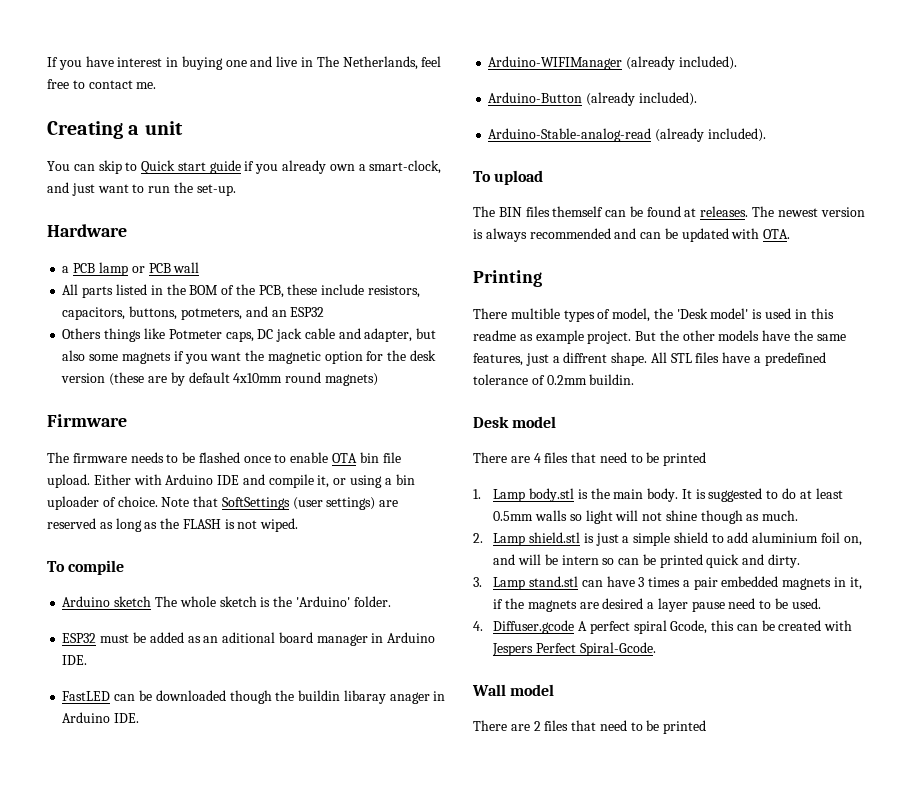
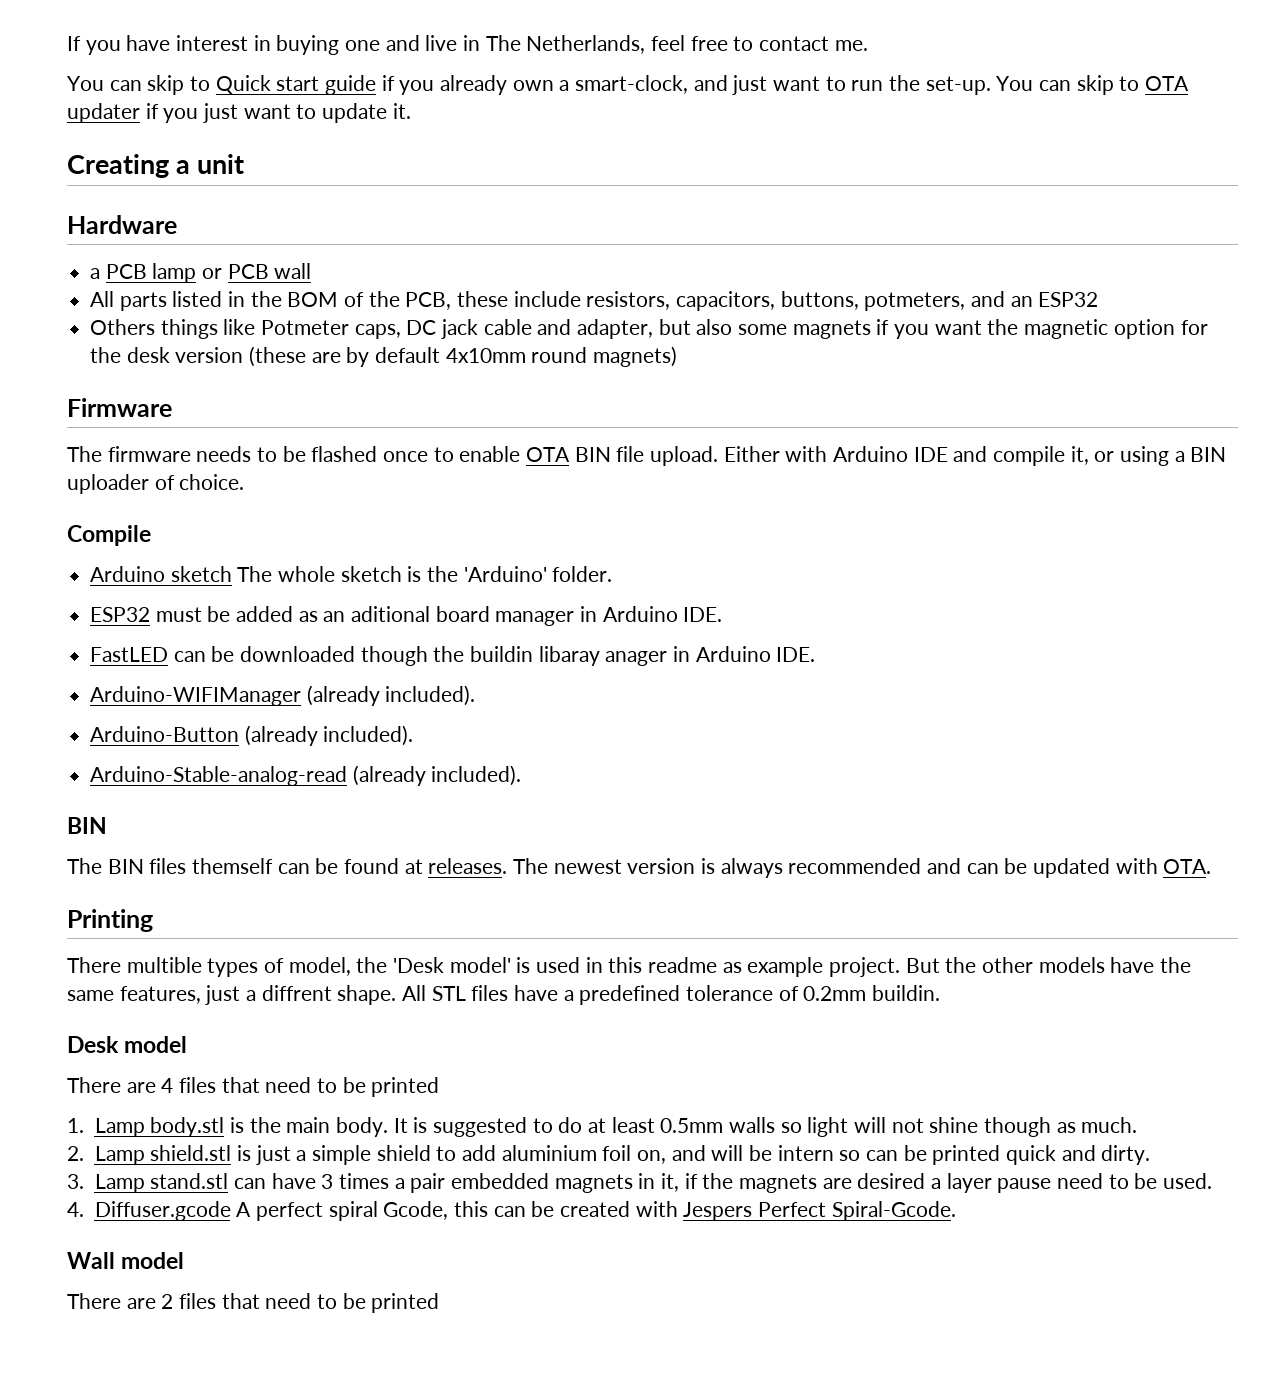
- Creating a unit
+ You can skip to OTA updater if you just want to update it.
+ Creating a unit
- The firmware needs to be flashed once to enable OTA bin file upload.
+ The firmware needs to be flashed once to enable OTA BIN file upload.
- Either with Arduino IDE and compile it, or using a bin uploader of choice. Note that SoftSettings (user settings) are reserved as long as the FLASH is not wiped.
- To compile
+ Either with Arduino IDE and compile it, or using a BIN uploader of choice.
+ Compile
  Arduino-Stable-analog-read (already included).
- To upload
+ BIN

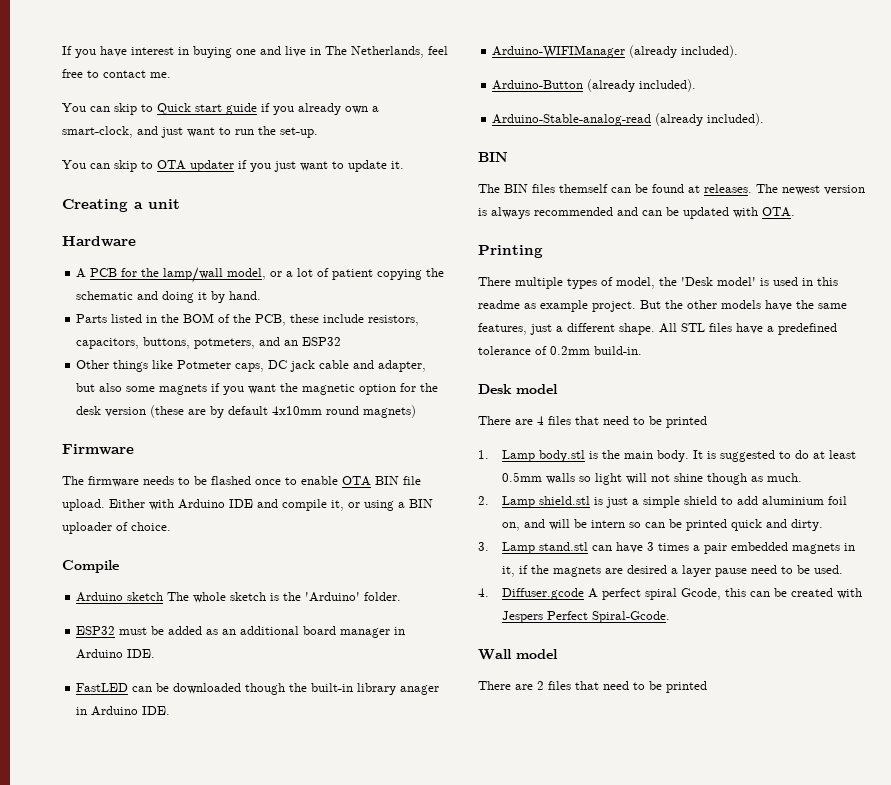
- You can skip to Quick start guide if you already own a smart-clock, and just want to run the set-up. You can skip to OTA updater if you just want to update it.
+ You can skip to Quick start guide if you already own a smart-clock, and just want to run the set-up.
+ You can skip to OTA updater if you just want to update it.
- a PCB lamp or PCB wall
- All parts listed in the BOM of the PCB, these include resistors, capacitors, buttons, potmeters, and an ESP32
+ A PCB for the lamp/wall model, or a lot of patient copying the schematic and doing it by hand.
+ Parts listed in the BOM of the PCB, these include resistors, capacitors, buttons, potmeters, and an ESP32
- Others things like Potmeter caps, DC jack cable and adapter, but also some magnets if you want the magnetic option for the desk version (these are by default 4x10mm round magnets)
+ Other things like Potmeter caps, DC jack cable and adapter, but also some magnets if you want the magnetic option for the desk version (these are by default 4x10mm round magnets)
- ESP32 must be added as an aditional board manager in Arduino IDE.
+ ESP32 must be added as an additional board manager in Arduino IDE.
- FastLED can be downloaded though the buildin libaray anager in Arduino IDE.
+ FastLED can be downloaded though the built-in library anager in Arduino IDE.
- There multible types of model, the 'Desk model' is used in this readme as example project.
+ There multiple types of model, the 'Desk model' is used in this readme as example project.
- But the other models have the same features, just a diffrent shape.
+ But the other models have the same features, just a different shape.
- All STL files have a predefined tolerance of 0.2mm buildin.
+ All STL files have a predefined tolerance of 0.2mm build-in.

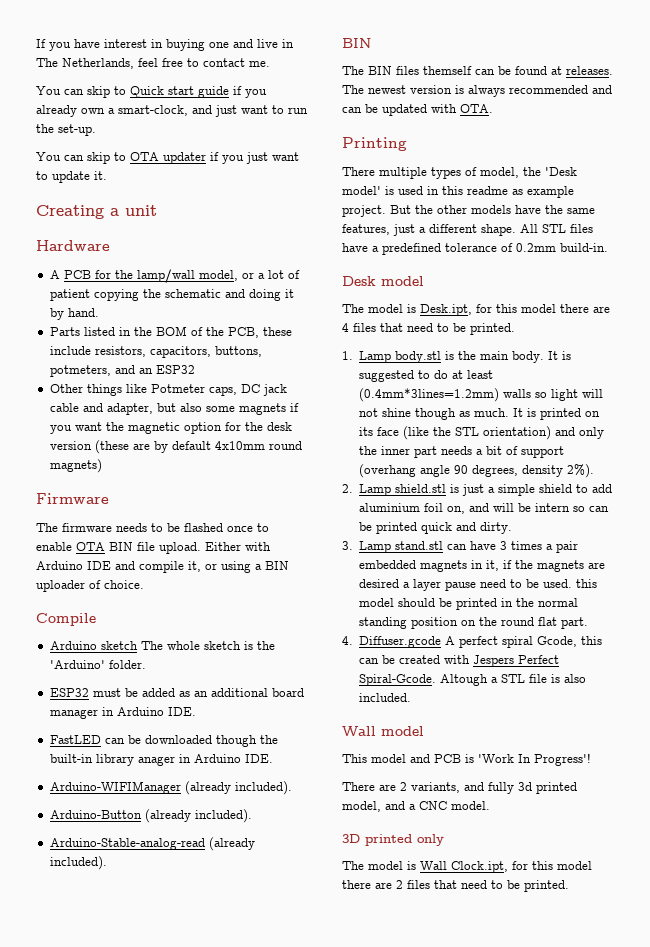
- There are 4 files that need to be printed
+ The model is Desk.ipt, for this model there are 4 files that need to be printed.
- It is suggested to do at least 0.5mm walls so light will not shine though as much.
+ It is suggested to do at least (0.4mm*3lines=1.2mm) walls so light will not shine though as much. It is printed on its face (like the STL orientation) and only the inner part needs a bit of support (overhang angle 90 degrees, density 2%).
- 3. Lamp stand.stl can have 3 times a pair embedded magnets in it, if the magnets are desired a layer pause need to be used.
+ 3. Lamp stand.stl can have 3 times a pair embedded magnets in it, if the magnets are desired a layer pause need to be used. this model should be printed in the normal standing position on the round flat part.
- 4. Diffuser.gcode A perfect spiral Gcode, this can be created with Jespers Perfect Spiral-Gcode.
+ 4. Diffuser.gcode A perfect spiral Gcode, this can be created with Jespers Perfect Spiral-Gcode. Altough a STL file is also included.
  Wall model
- There are 2 files that need to be printed
+ This model and PCB is 'Work In Progress'!
+ There are 2 variants, and fully 3d printed model, and a CNC model.
+ 3D printed only
+ The model is Wall Clock.ipt, for this model there are 2 files that need to be printed.

